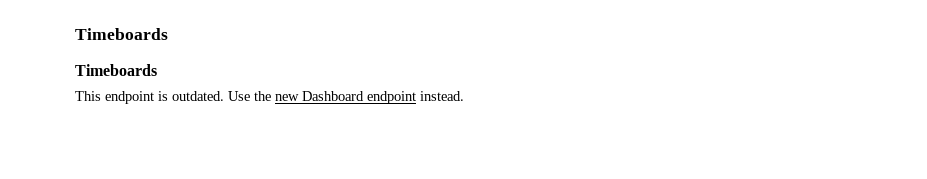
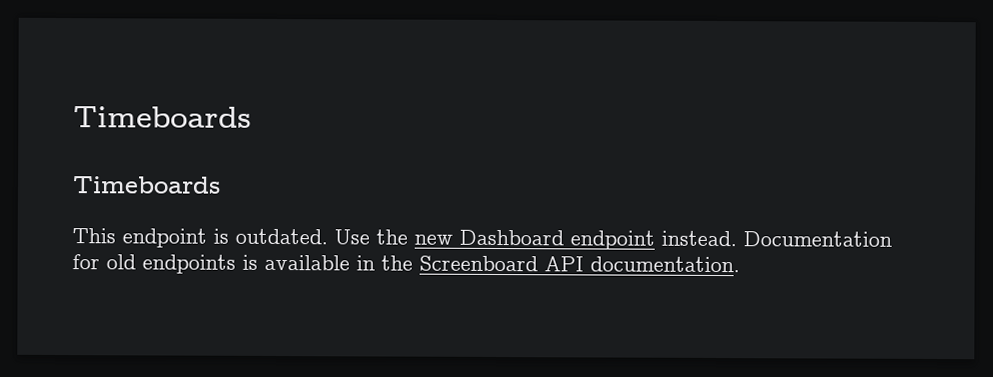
+ Documentation for old endpoints is available in the Screenboard API documentation.

